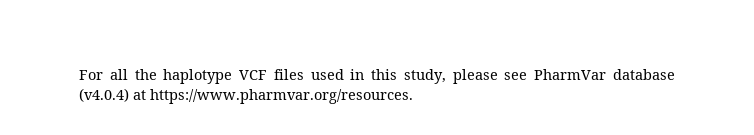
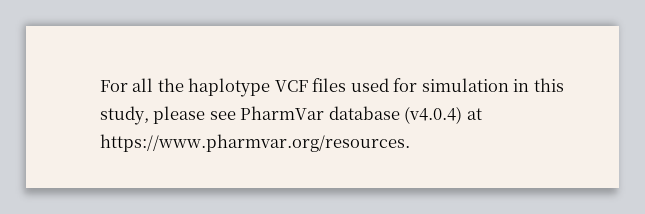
- For all the haplotype VCF files used in this study, please see PharmVar database (v4.0.4) at https://www.pharmvar.org/resources.
+ For all the haplotype VCF files used for simulation in this study, please see PharmVar database (v4.0.4) at https://www.pharmvar.org/resources.

